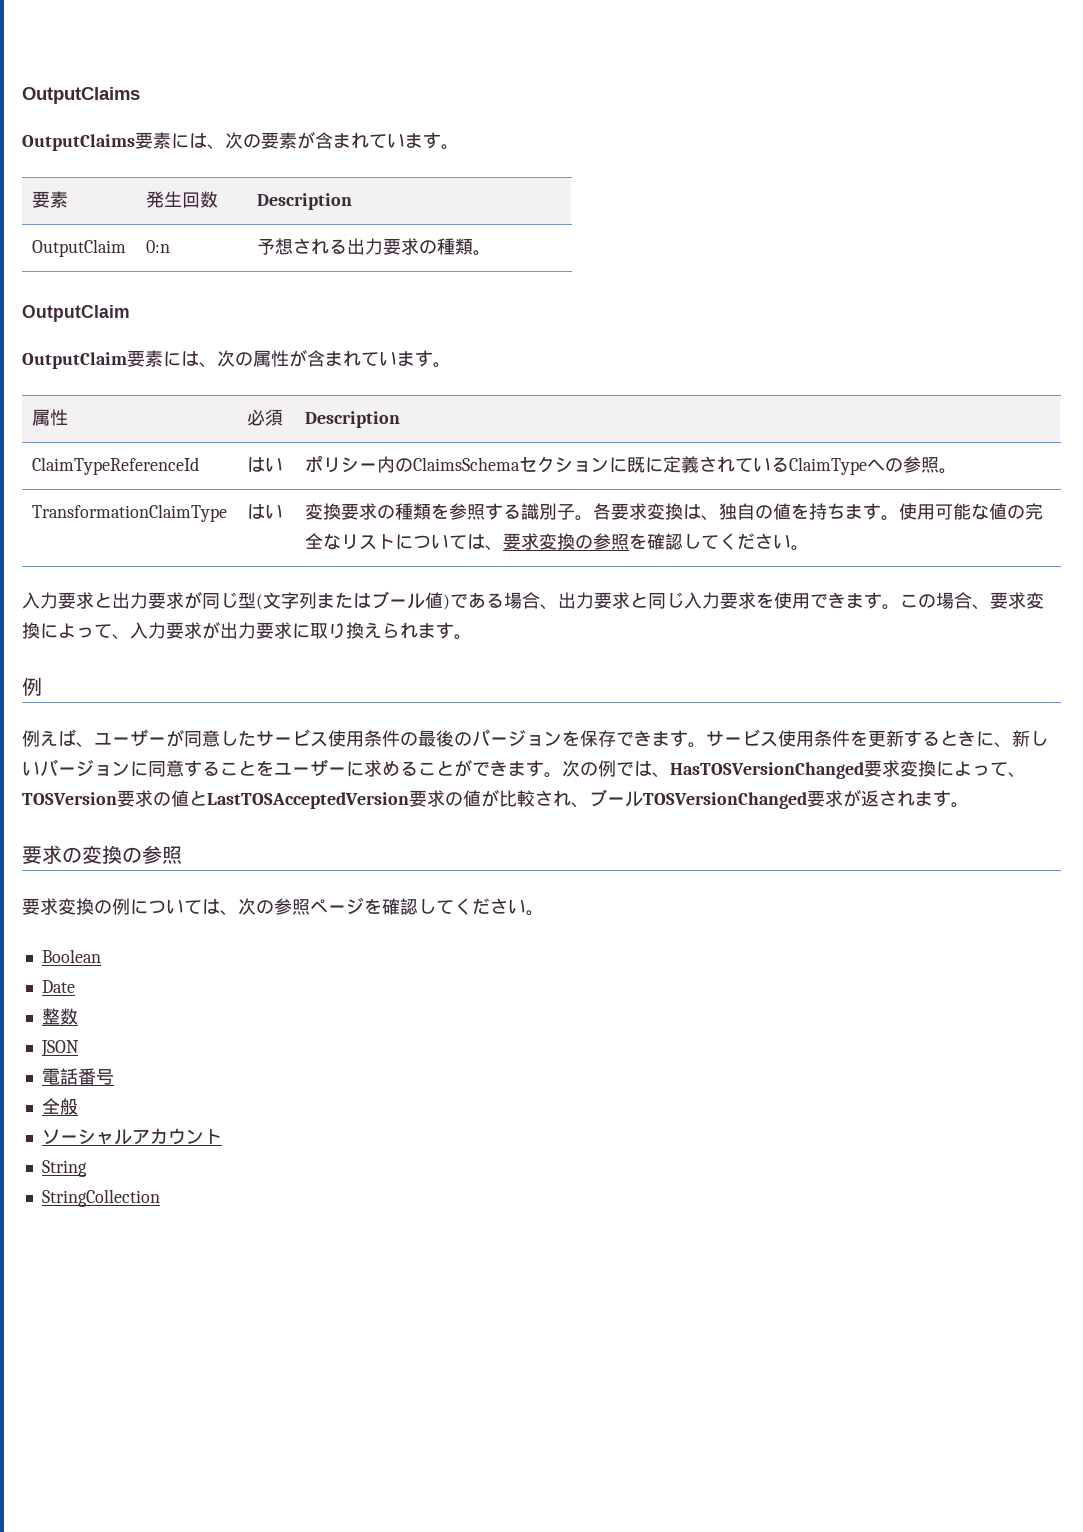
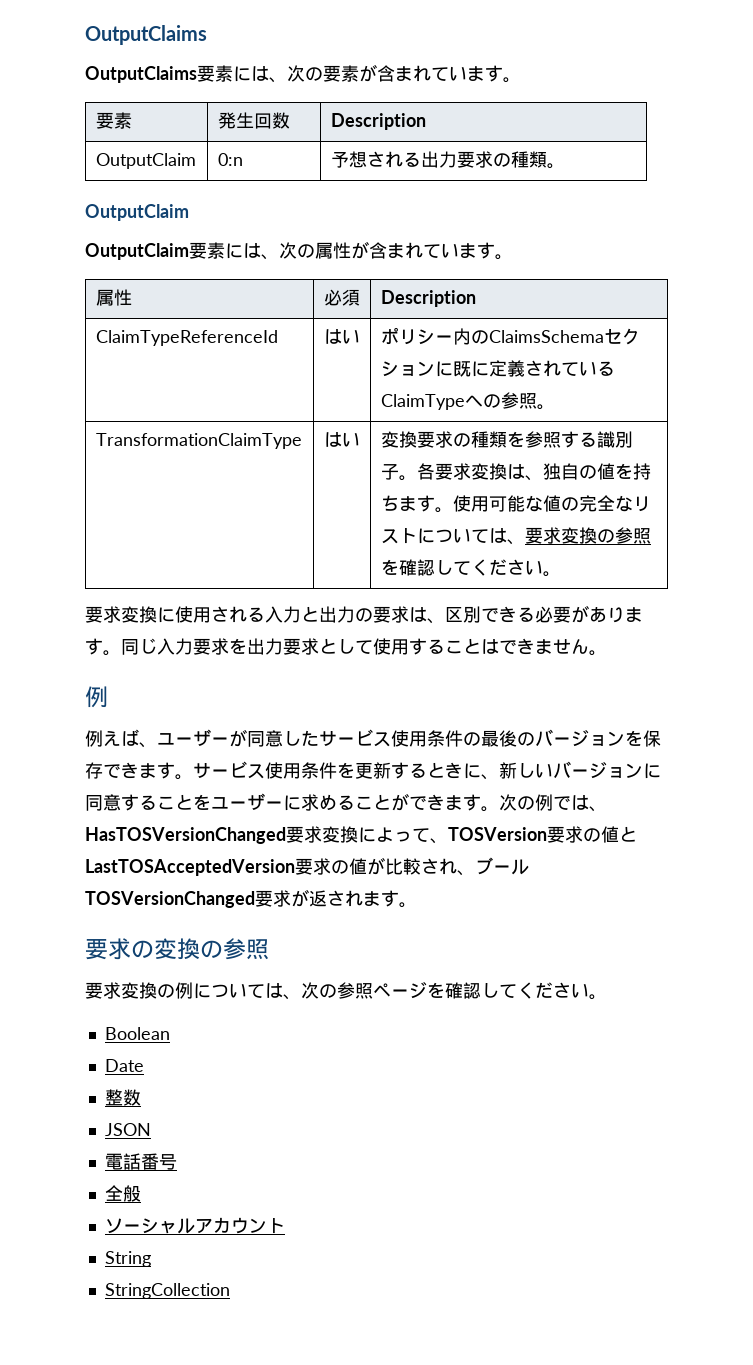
- 入力要求と出力要求が同じ型(文字列またはブール値)である場合、出力要求と同じ入力要求を使用できます。この場合、要求変換によって、入力要求が出力要求に取り換えられます。
+ 要求変換に使用される入力と出力の要求は、区別できる必要があります。同じ入力要求を出力要求として使用することはできません。

